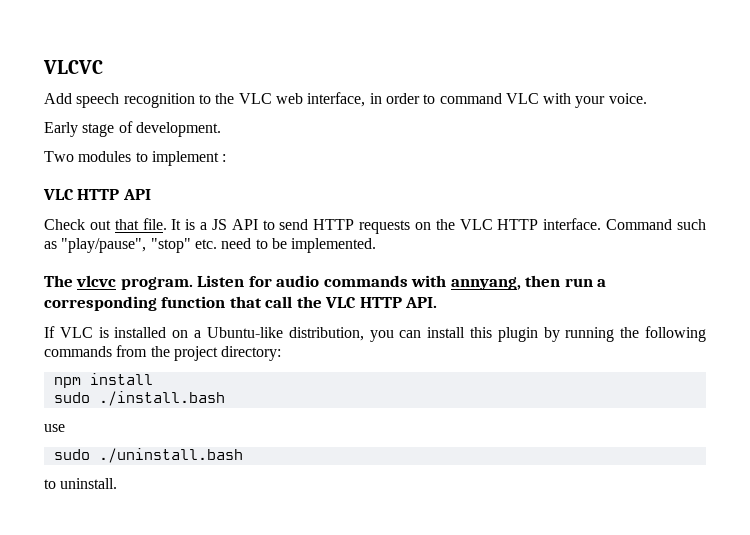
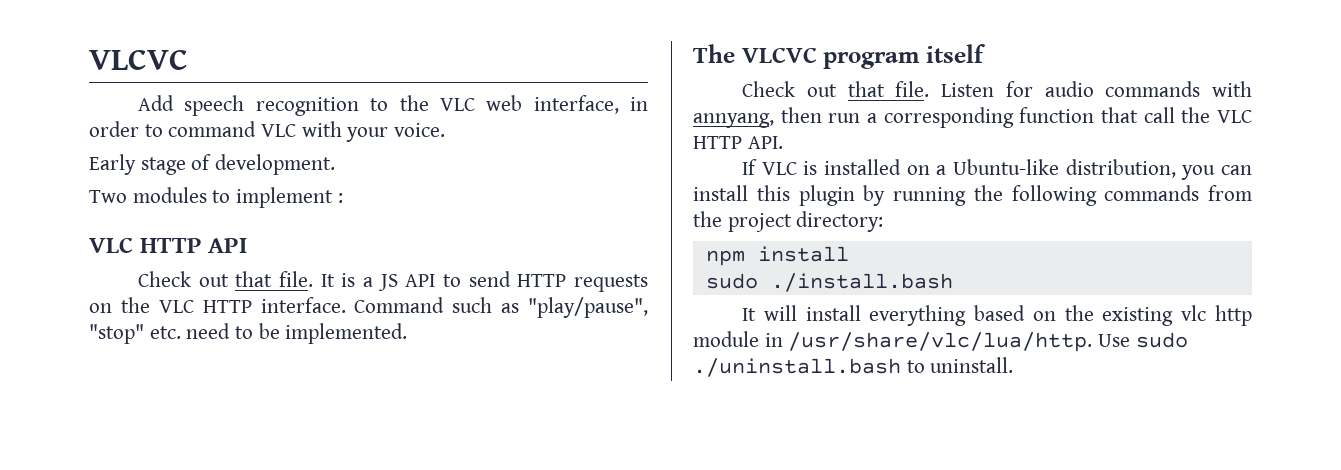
- The vlcvc program.
+ The VLCVC program itself
+ Check out that file.
- use
- sudo ./uninstall.bash
- to uninstall.
+ It will install everything based on the existing vlc http module in /usr/share/vlc/lua/http. Use sudo ./uninstall.bash to uninstall.

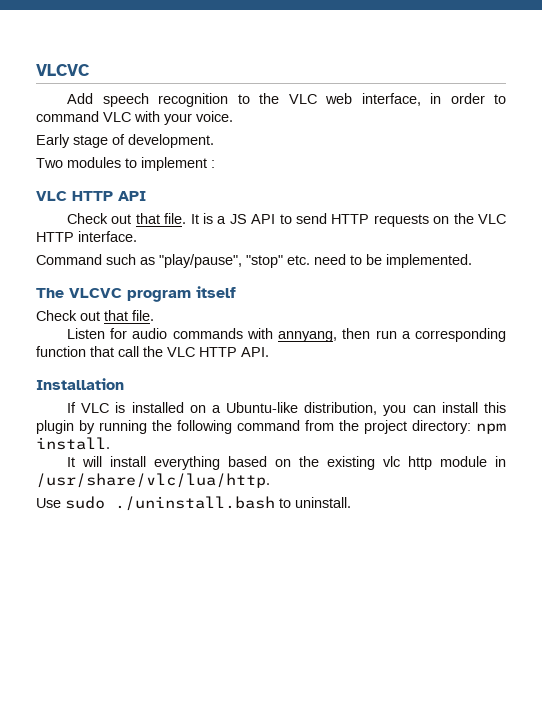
- It is a JS API to send HTTP requests on the VLC HTTP interface. Command such as "play/pause", "stop" etc. need to be implemented.
+ It is a JS API to send HTTP requests on the VLC HTTP interface.
+ Command such as "play/pause", "stop" etc. need to be implemented.
  The VLCVC program itself
- Check out that file. Listen for audio commands with annyang, then run a corresponding function that call the VLC HTTP API.
+ Check out that file.
+ Listen for audio commands with annyang, then run a corresponding function that call the VLC HTTP API.
+ Installation
- If VLC is installed on a Ubuntu-like distribution, you can install this plugin by running the following commands from the project directory:
- npm install
- sudo ./install.bash
+ If VLC is installed on a Ubuntu-like distribution, you can install this plugin by running the following command from the project directory: npm install.
- It will install everything based on the existing vlc http module in /usr/share/vlc/lua/http. Use sudo ./uninstall.bash to uninstall.
+ It will install everything based on the existing vlc http module in /usr/share/vlc/lua/http.
+ Use sudo ./uninstall.bash to uninstall.

